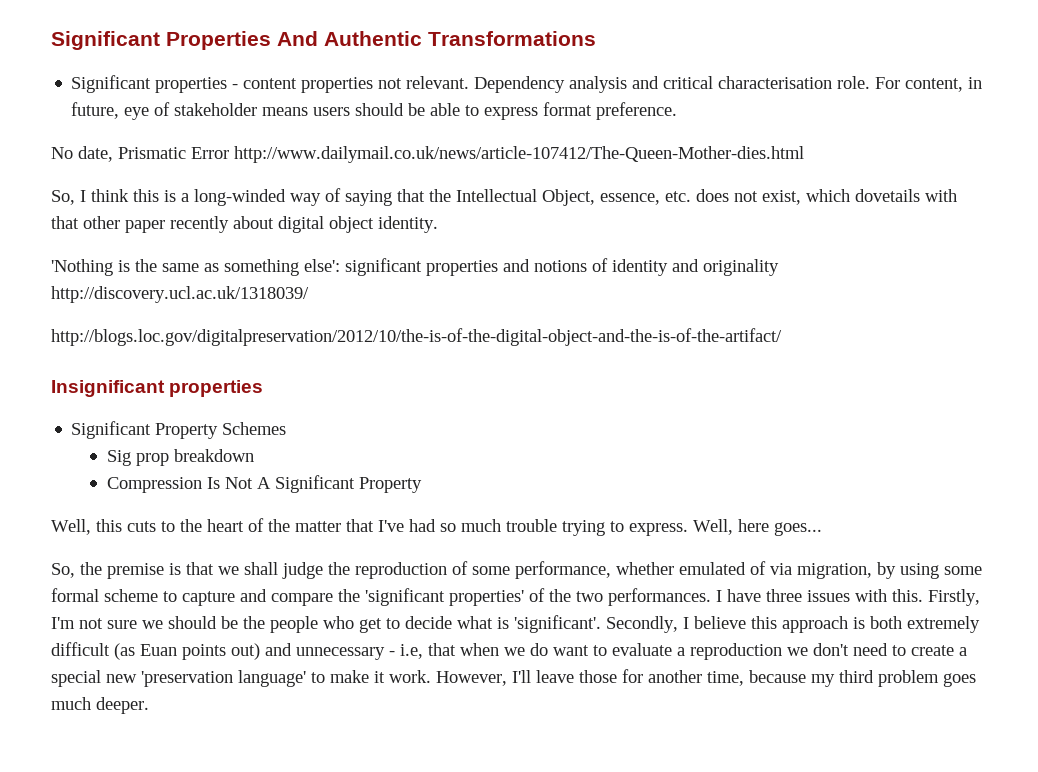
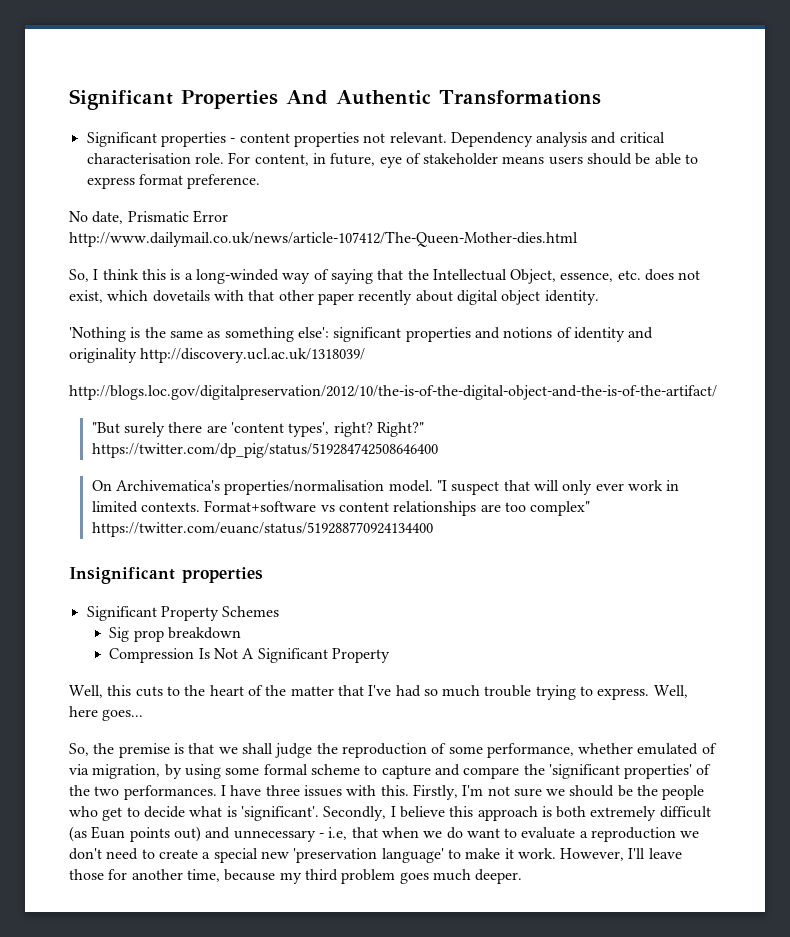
+ "But surely there are 'content types', right? Right?" https://twitter.com/dp_pig/status/519284742508646400
+ On Archivematica's properties/normalisation model. "I suspect that will only ever work in limited contexts. Format+software vs content relationships are too complex" https://twitter.com/euanc/status/519288770924134400

